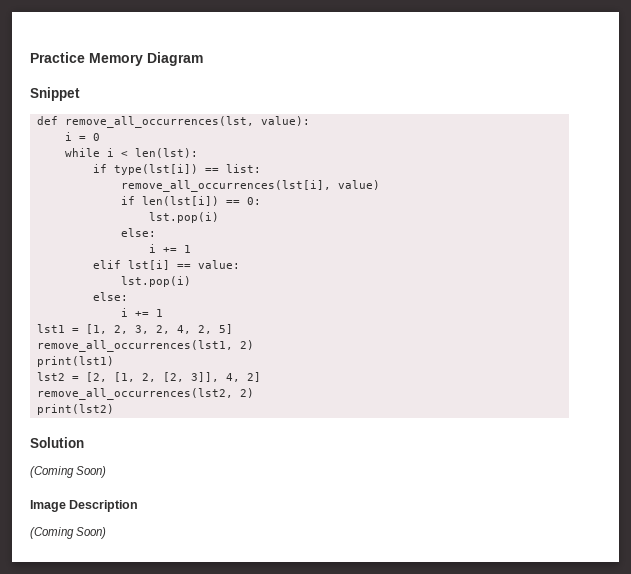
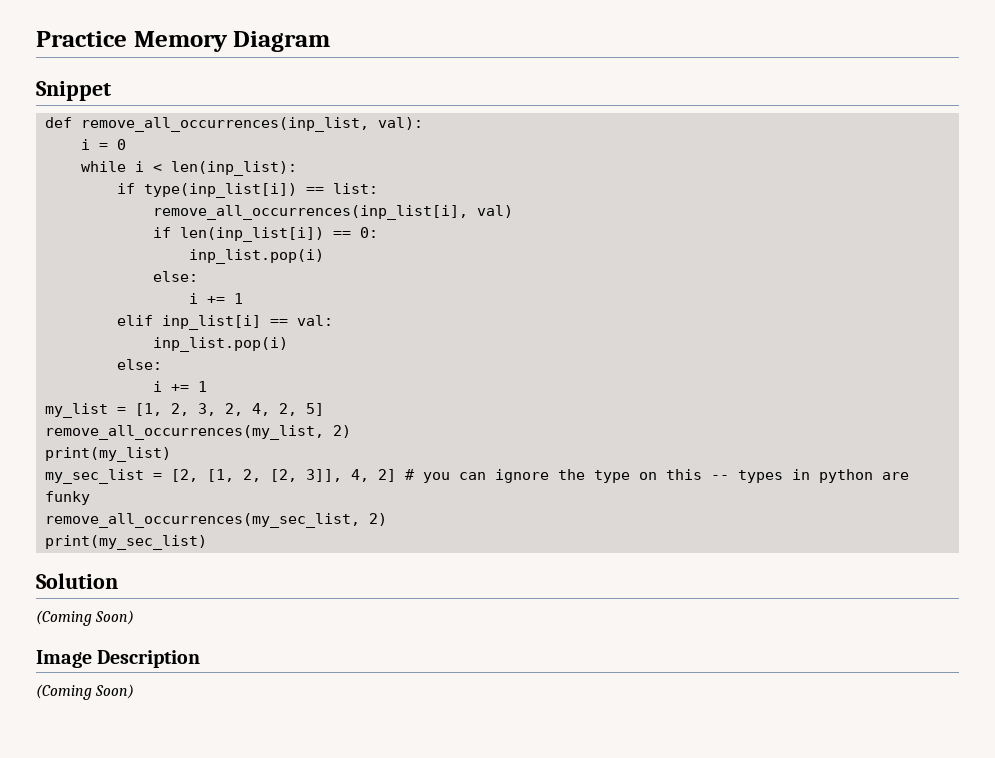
- def remove_all_occurrences(lst, value):
+ def remove_all_occurrences(inp_list, val):
- while i < len(lst):
- if type(lst[i]) == list:
+ while i < len(inp_list):
+ if type(inp_list[i]) == list:
- remove_all_occurrences(lst[i], value)
- if len(lst[i]) == 0:
- lst.pop(i)
+ remove_all_occurrences(inp_list[i], val)
+ if len(inp_list[i]) == 0:
+ inp_list.pop(i)
- elif lst[i] == value:
- lst.pop(i)
+ elif inp_list[i] == val:
+ inp_list.pop(i)
  else:
  i += 1
- lst1 = [1, 2, 3, 2, 4, 2, 5]
+ my_list = [1, 2, 3, 2, 4, 2, 5]
- remove_all_occurrences(lst1, 2)
- print(lst1)
- lst2 = [2, [1, 2, [2, 3]], 4, 2]
- remove_all_occurrences(lst2, 2)
- print(lst2)
+ remove_all_occurrences(my_list, 2)
+ print(my_list)
+ my_sec_list = [2, [1, 2, [2, 3]], 4, 2] # you can ignore the type on this -- types in python are funky
+ remove_all_occurrences(my_sec_list, 2)
+ print(my_sec_list)

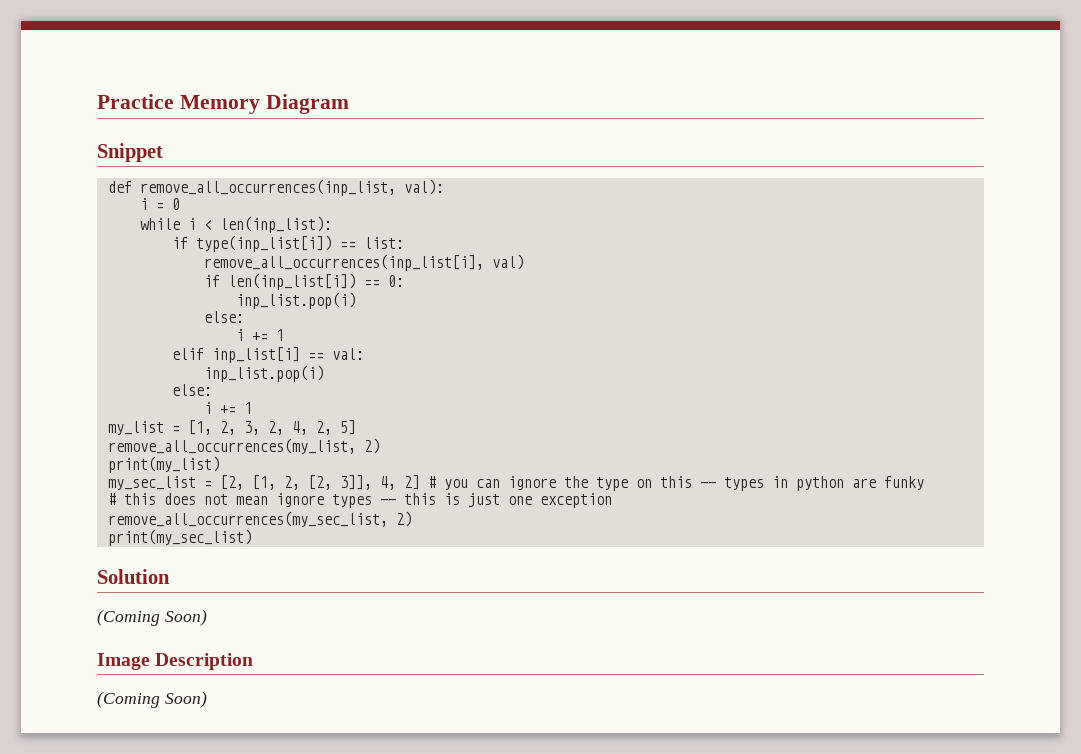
+ # this does not mean ignore types -- this is just one exception

